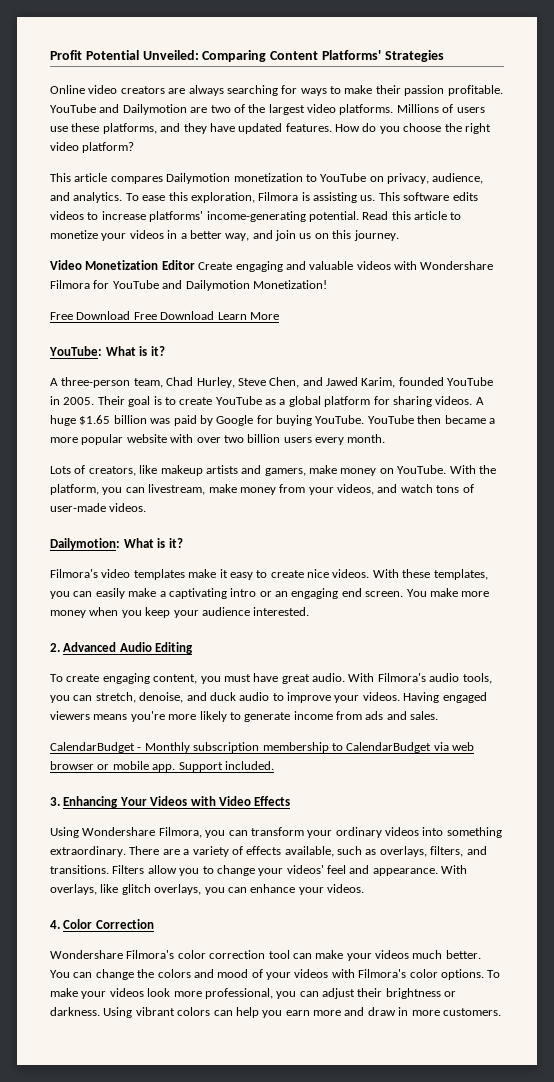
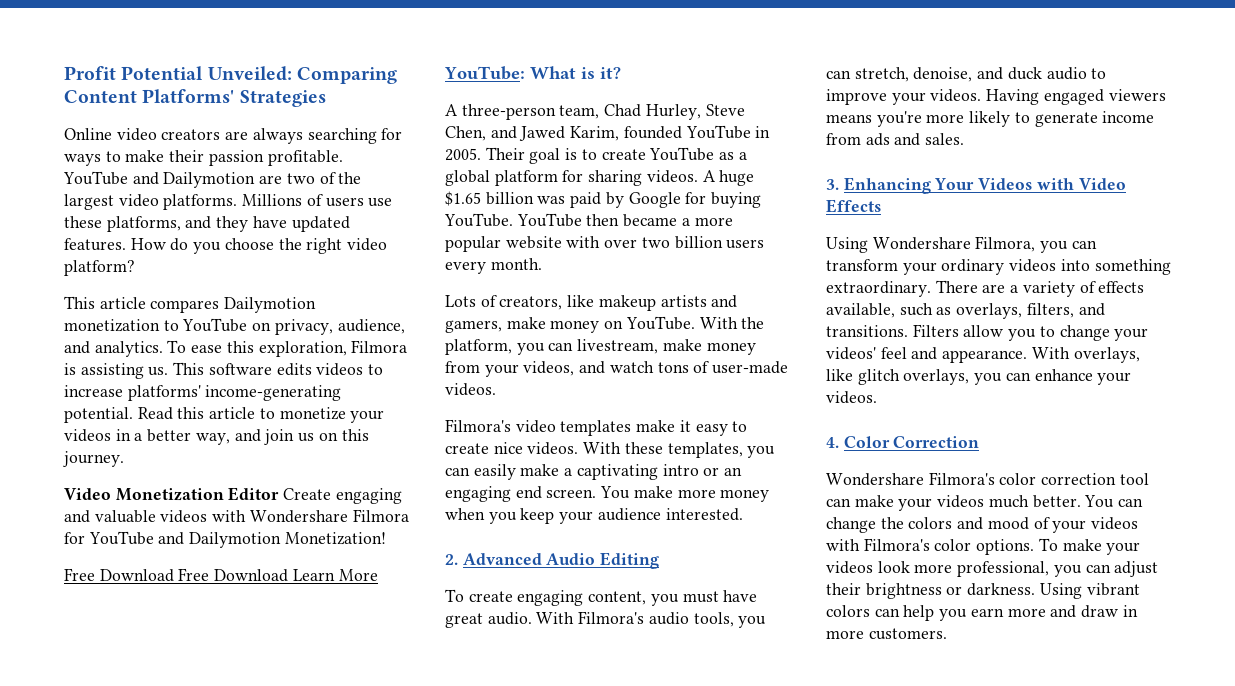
- Dailymotion: What is it?
- CalendarBudget - Monthly subscription membership to CalendarBudget via web browser or mobile app. Support included.

